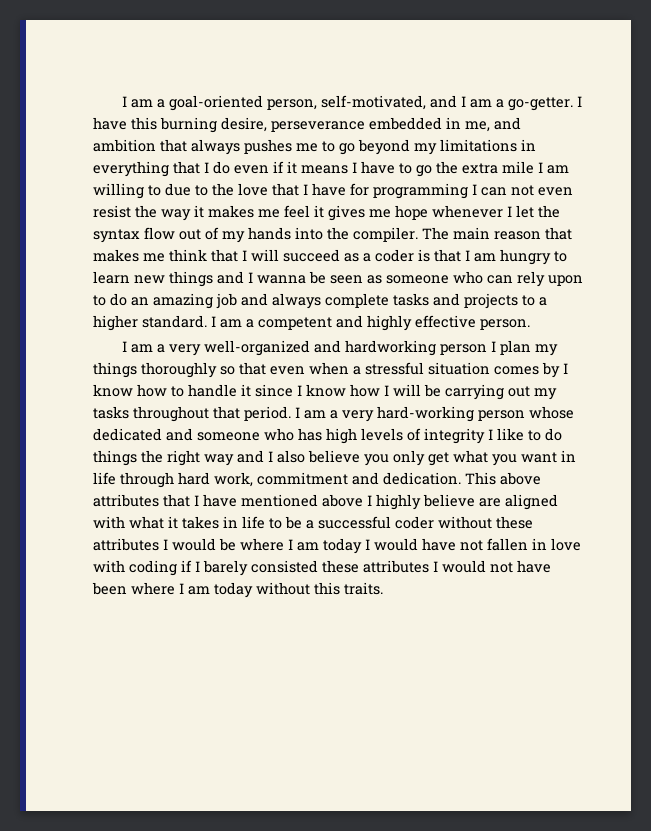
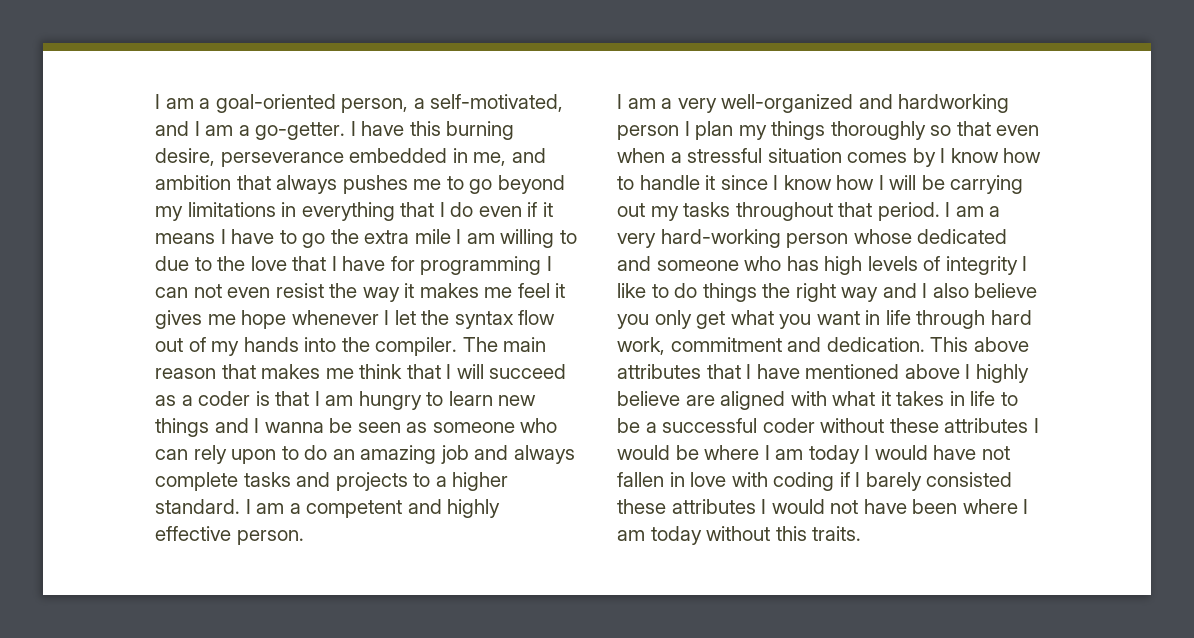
- I am a goal-oriented person, self-motivated, and I am a go-getter.
+ I am a goal-oriented person, a self-motivated, and I am a go-getter.

